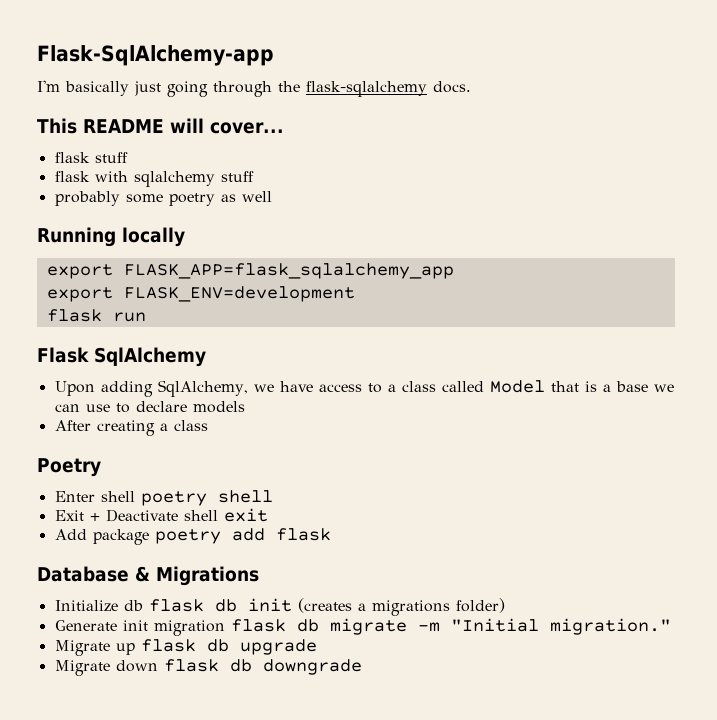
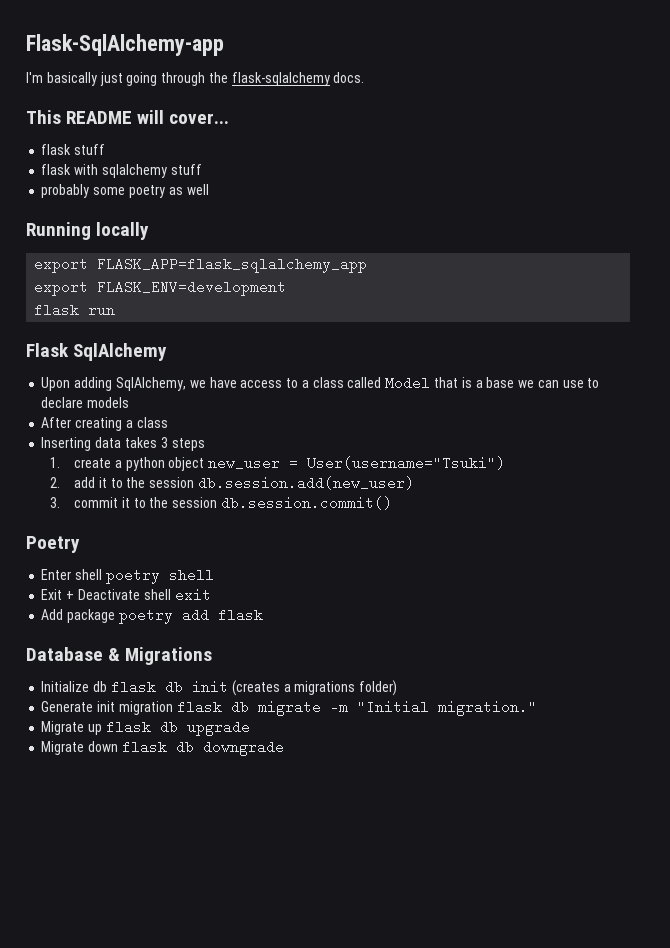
+ Inserting data takes 3 steps
+ 1. create a python object new_user = User(username="Tsuki")
+ 2. add it to the session db.session.add(new_user)
+ 3. commit it to the session db.session.commit()

